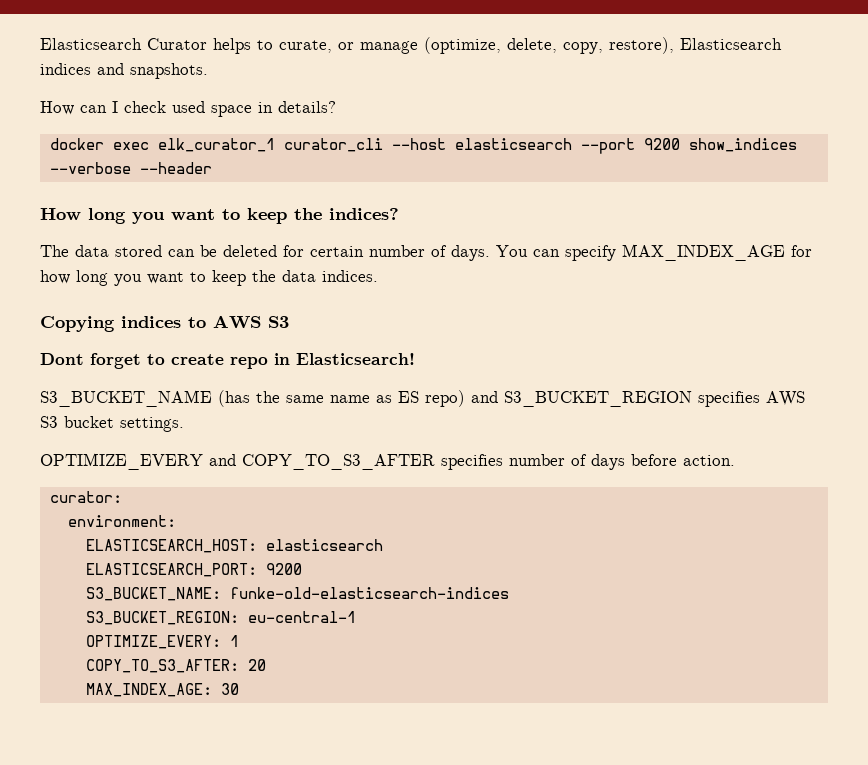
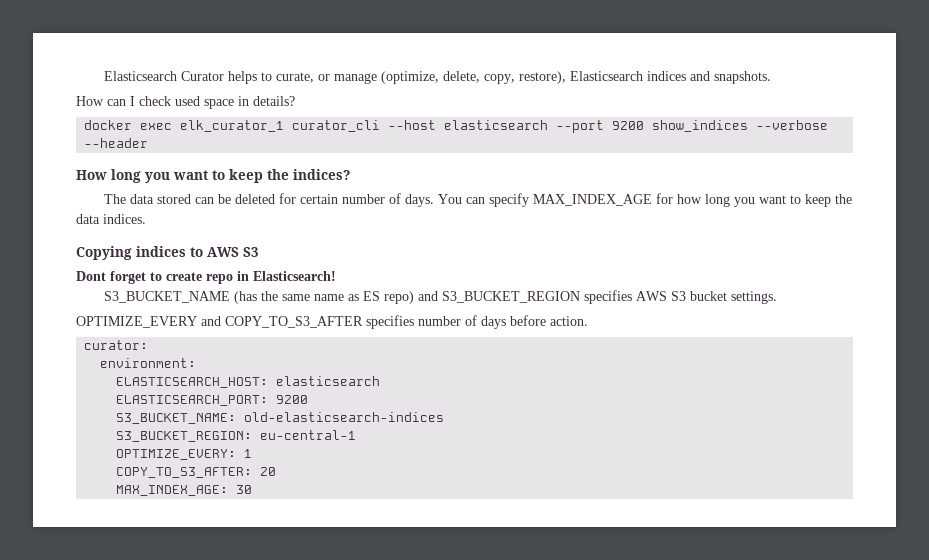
- S3_BUCKET_NAME: funke-old-elasticsearch-indices
+ S3_BUCKET_NAME: old-elasticsearch-indices

